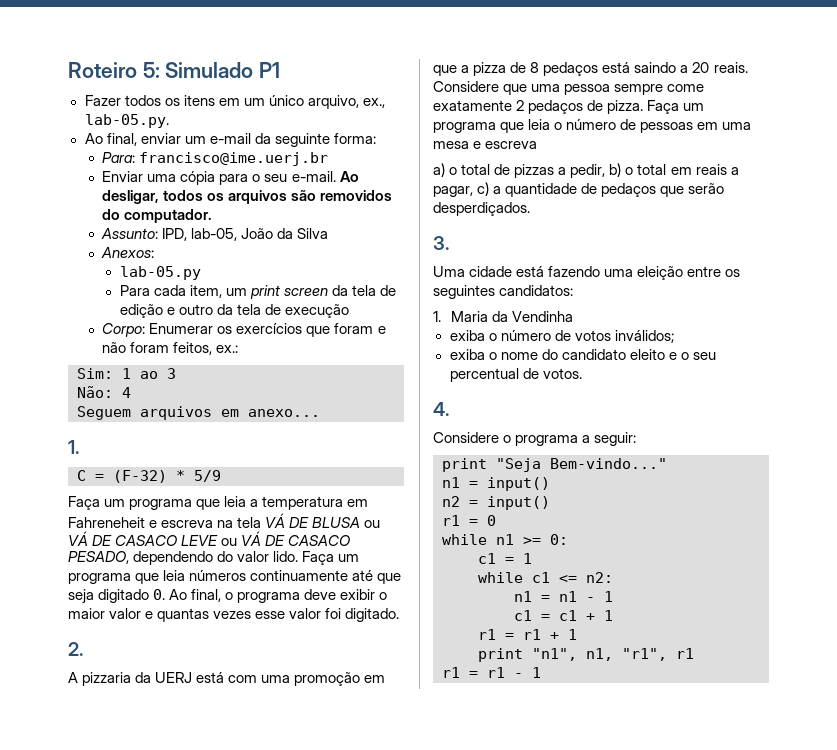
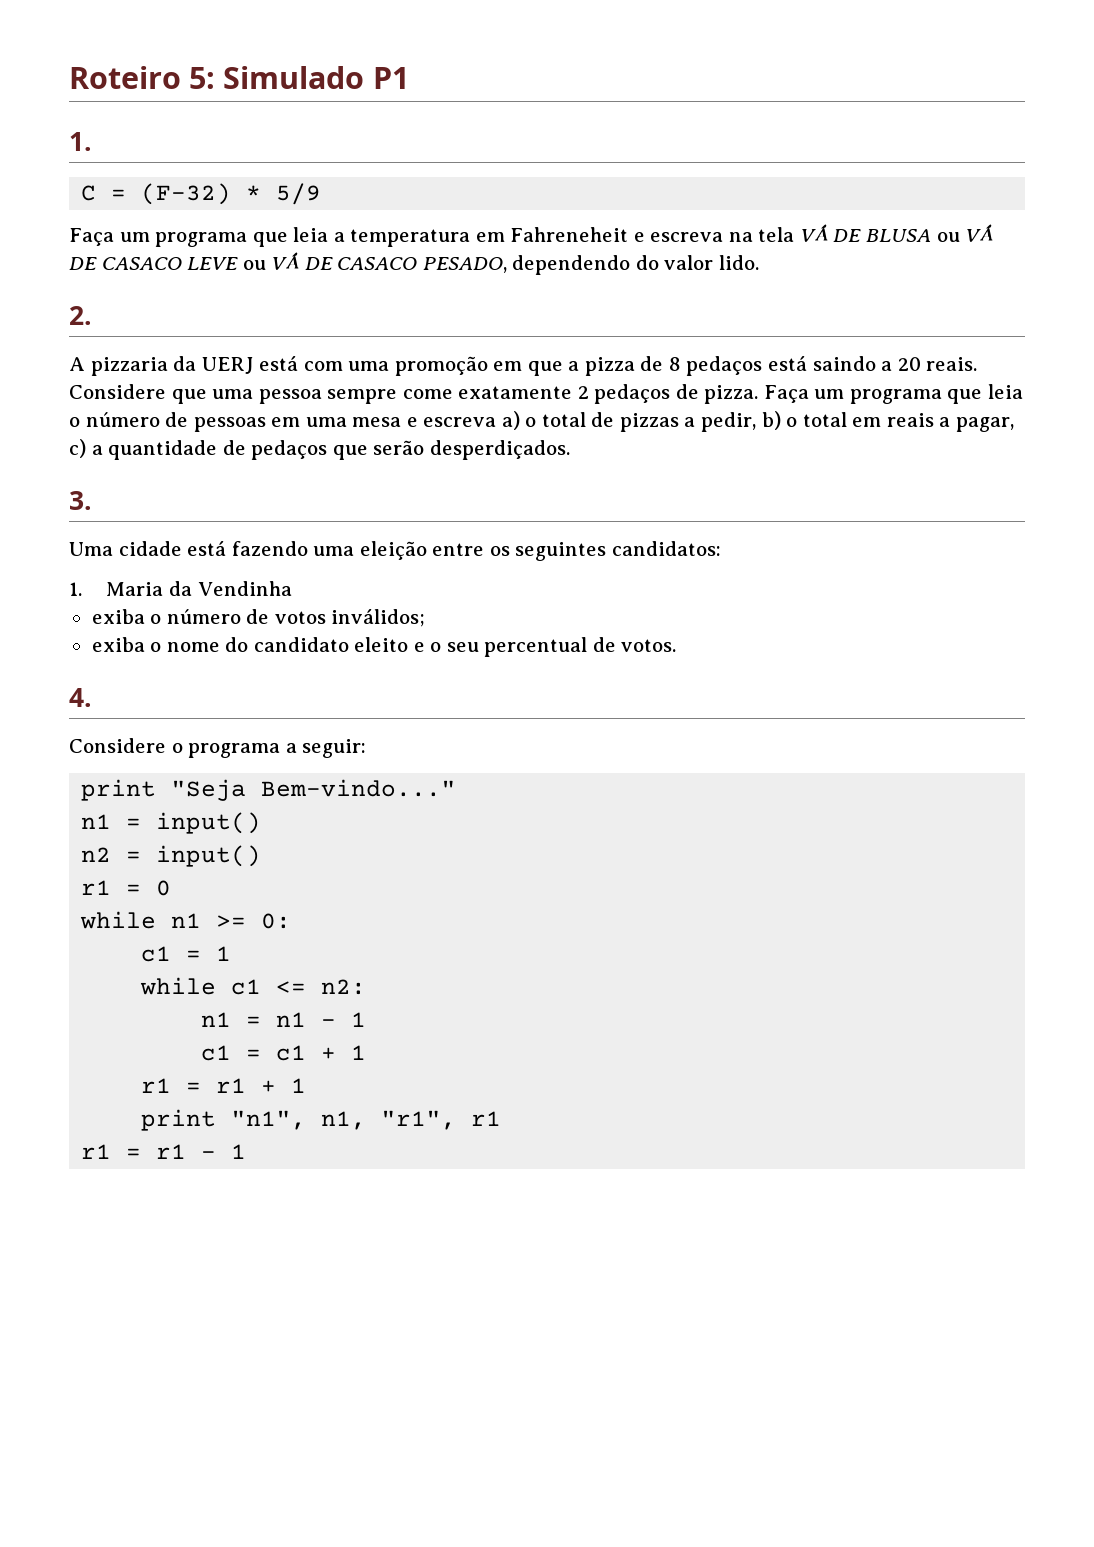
- Fazer todos os itens em um único arquivo, ex., lab-05.py.
- Ao final, enviar um e-mail da seguinte forma:
- Para: francisco@ime.uerj.br
- Enviar uma cópia para o seu e-mail. Ao desligar, todos os arquivos são removidos do computador.
- Assunto: IPD, lab-05, João da Silva
- Anexos:
- lab-05.py
- Para cada item, um print screen da tela de edição e outro da tela de execução
- Corpo: Enumerar os exercícios que foram e não foram feitos, ex.:
- Sim: 1 ao 3
- Não: 4
- Seguem arquivos em anexo...
- Faça um programa que leia números continuamente até que seja digitado 0. Ao final, o programa deve exibir o maior valor e quantas vezes esse valor foi digitado.
- Faça um programa que leia o número de pessoas em uma mesa e escreva
- a) o total de pizzas a pedir, b) o total em reais a pagar, c) a quantidade de pedaços que serão desperdiçados.
+ Faça um programa que leia o número de pessoas em uma mesa e escreva a) o total de pizzas a pedir, b) o total em reais a pagar, c) a quantidade de pedaços que serão desperdiçados.

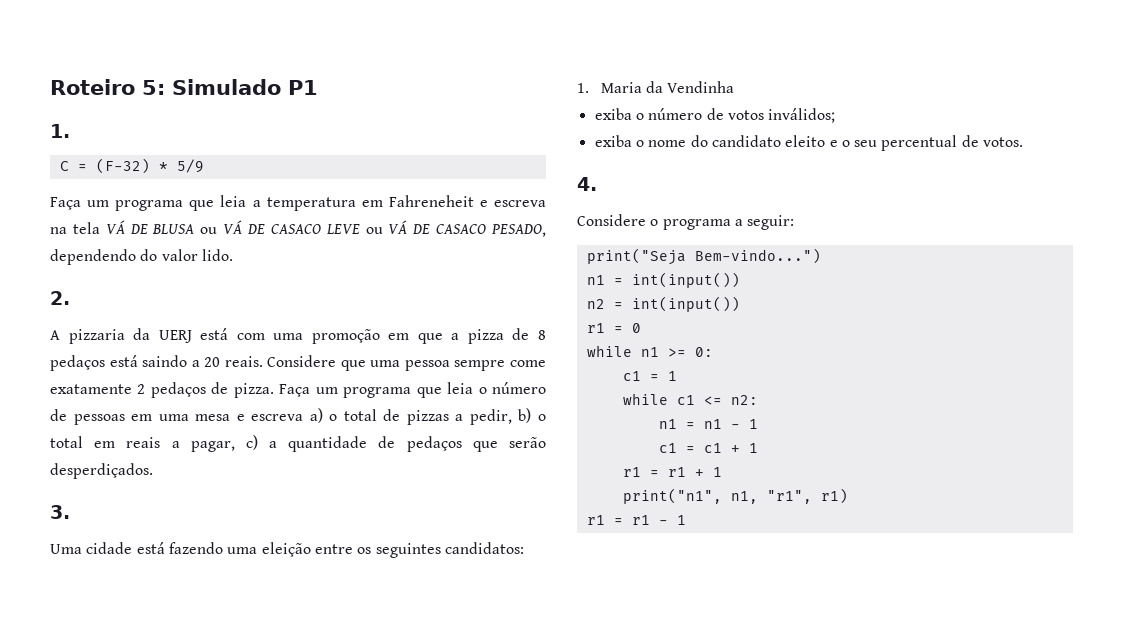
- print "Seja Bem-vindo..."
- n1 = input()
+ print("Seja Bem-vindo...")
+ n1 = int(input())
- n2 = input()
+ n2 = int(input())
- print "n1", n1, "r1", r1
+ print("n1", n1, "r1", r1)

